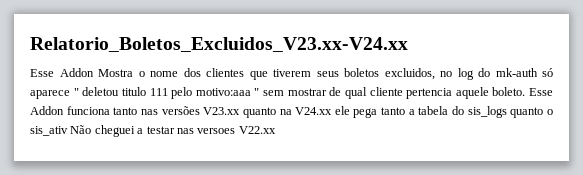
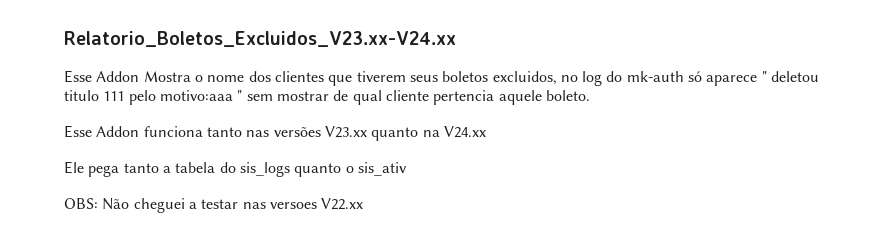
- Esse Addon Mostra o nome dos clientes que tiverem seus boletos excluidos, no log do mk-auth só aparece " deletou titulo 111 pelo motivo:aaa " sem mostrar de qual cliente pertencia aquele boleto. Esse Addon funciona tanto nas versões V23.xx quanto na V24.xx ele pega tanto a tabela do sis_logs quanto o sis_ativ Não cheguei a testar nas versoes V22.xx
+ Esse Addon Mostra o nome dos clientes que tiverem seus boletos excluidos, no log do mk-auth só aparece " deletou titulo 111 pelo motivo:aaa " sem mostrar de qual cliente pertencia aquele boleto.
+ Esse Addon funciona tanto nas versões V23.xx quanto na V24.xx
+ Ele pega tanto a tabela do sis_logs quanto o sis_ativ
+ OBS: Não cheguei a testar nas versoes V22.xx

